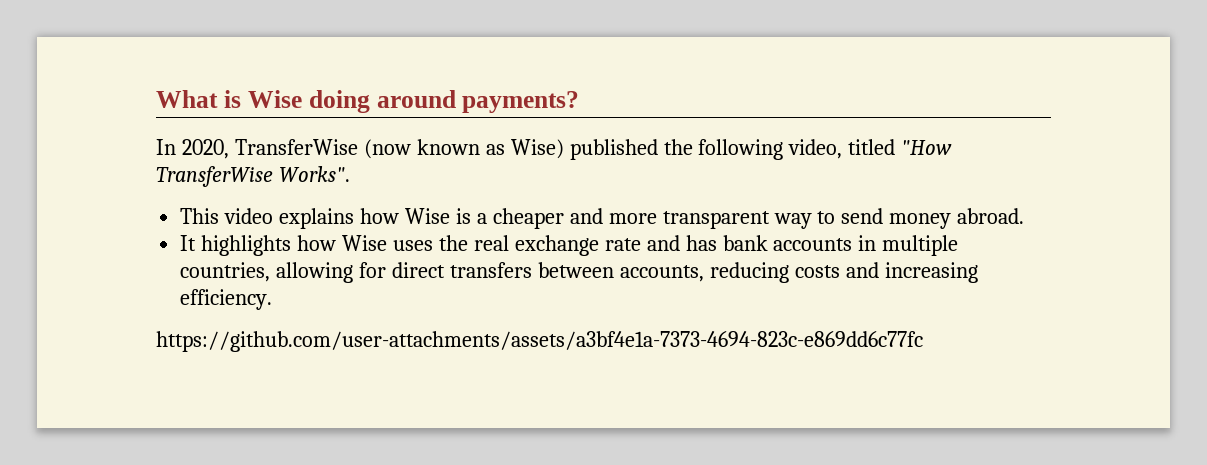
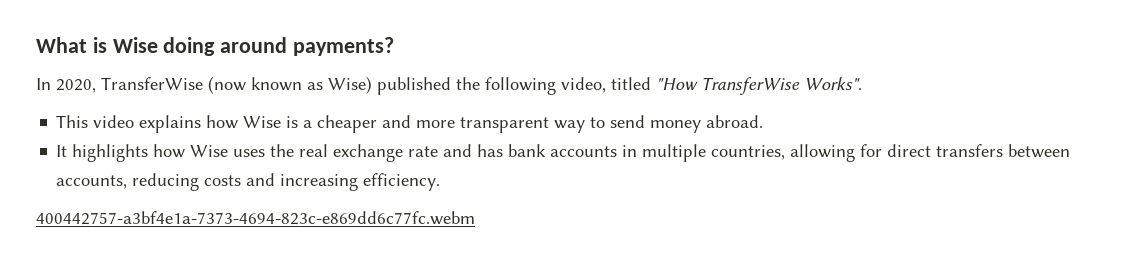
- https://github.com/user-attachments/assets/a3bf4e1a-7373-4694-823c-e869dd6c77fc
+ 400442757-a3bf4e1a-7373-4694-823c-e869dd6c77fc.webm

